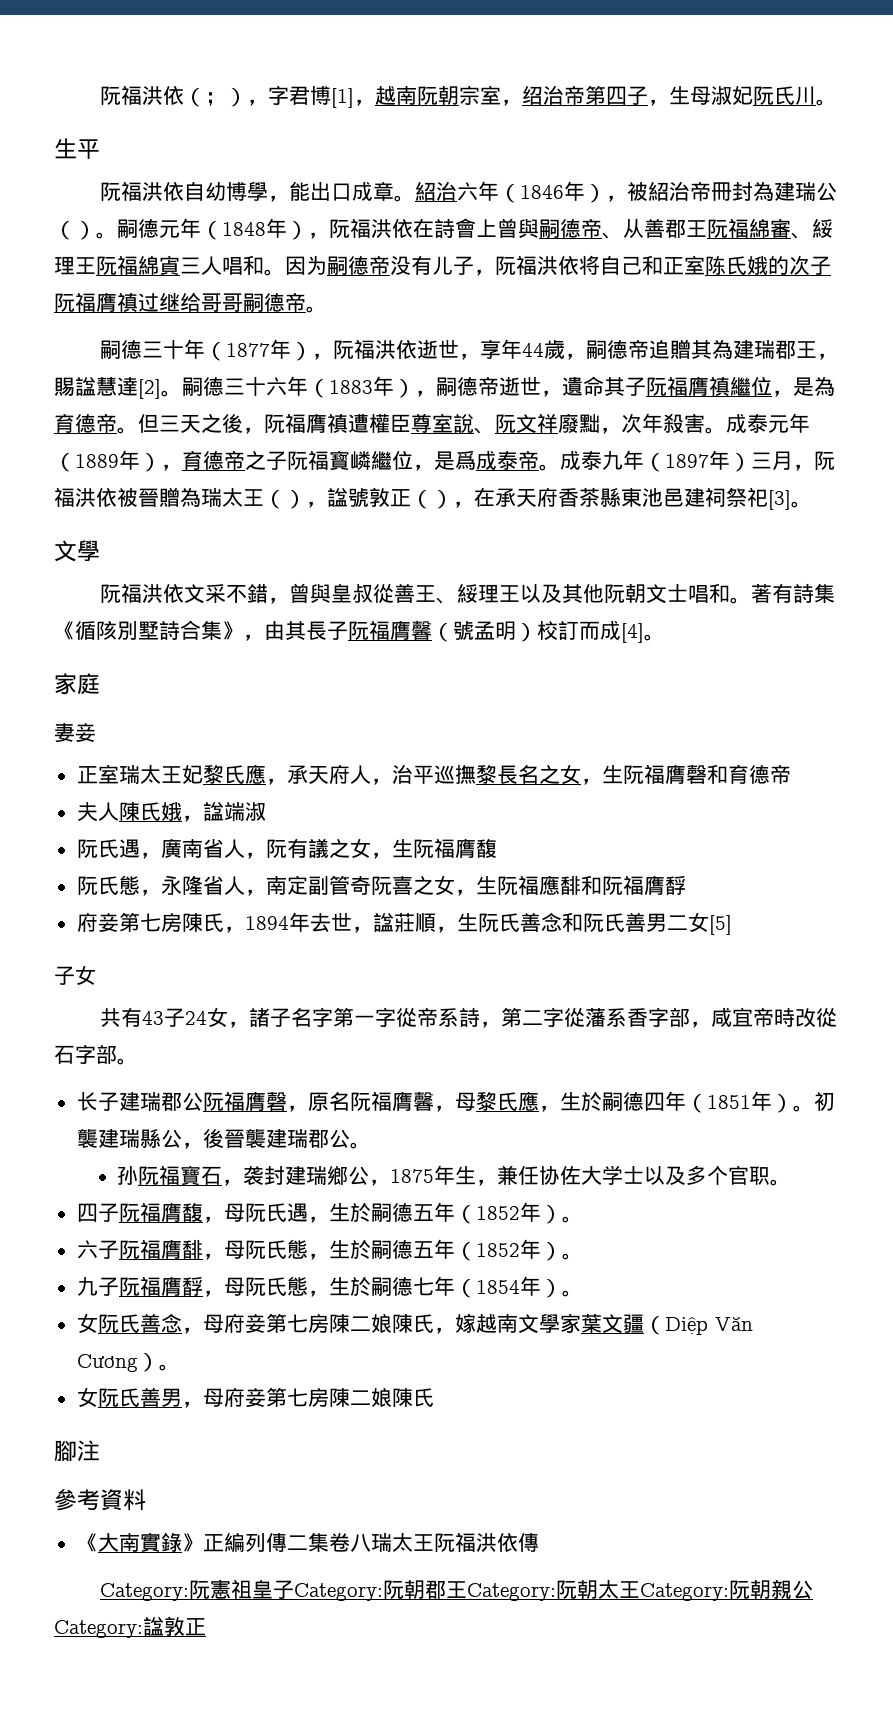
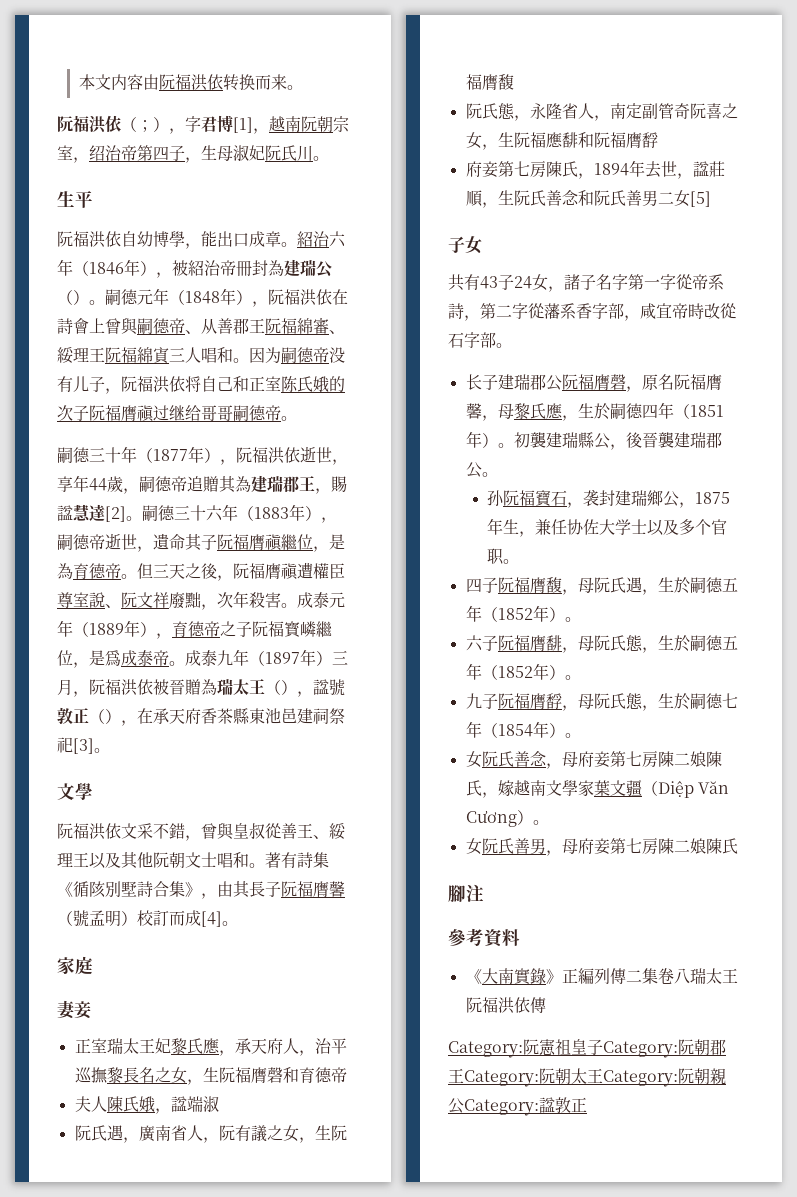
+ 本文内容由阮福洪依转换而来。

